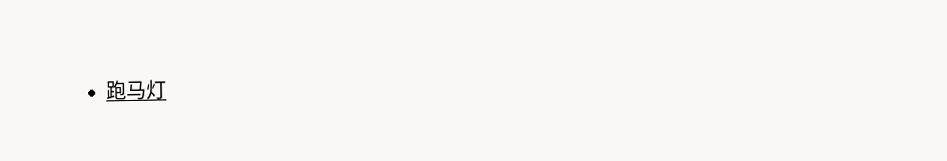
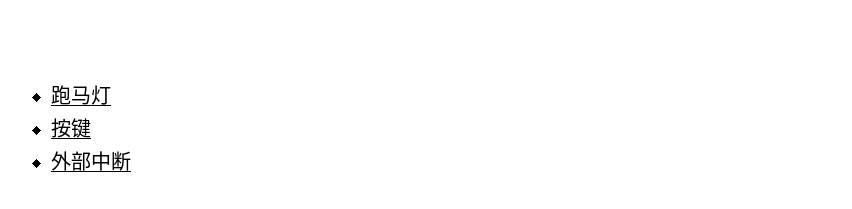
+ 按键
+ 外部中断

